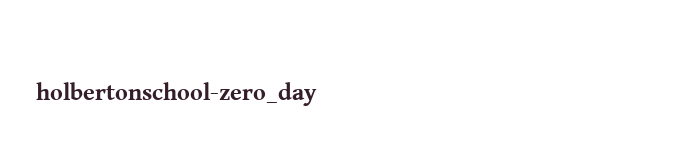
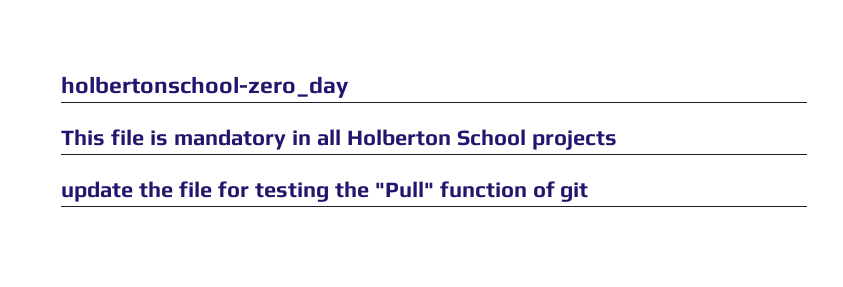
+ This file is mandatory in all Holberton School projects
+ update the file for testing the "Pull" function of git

